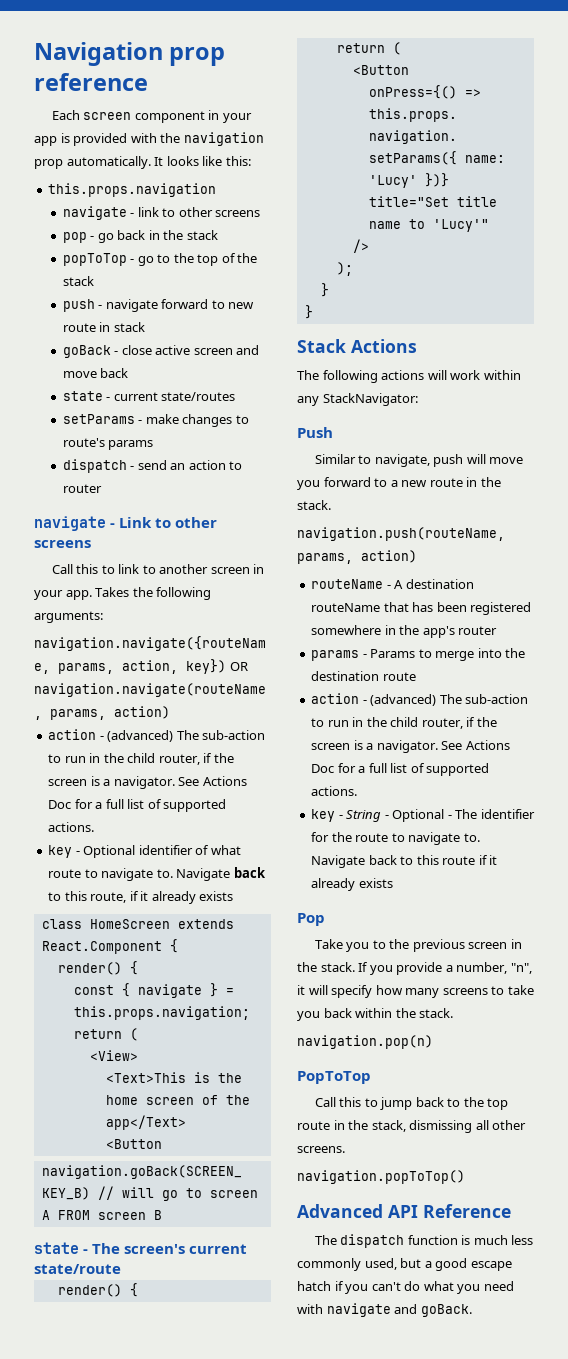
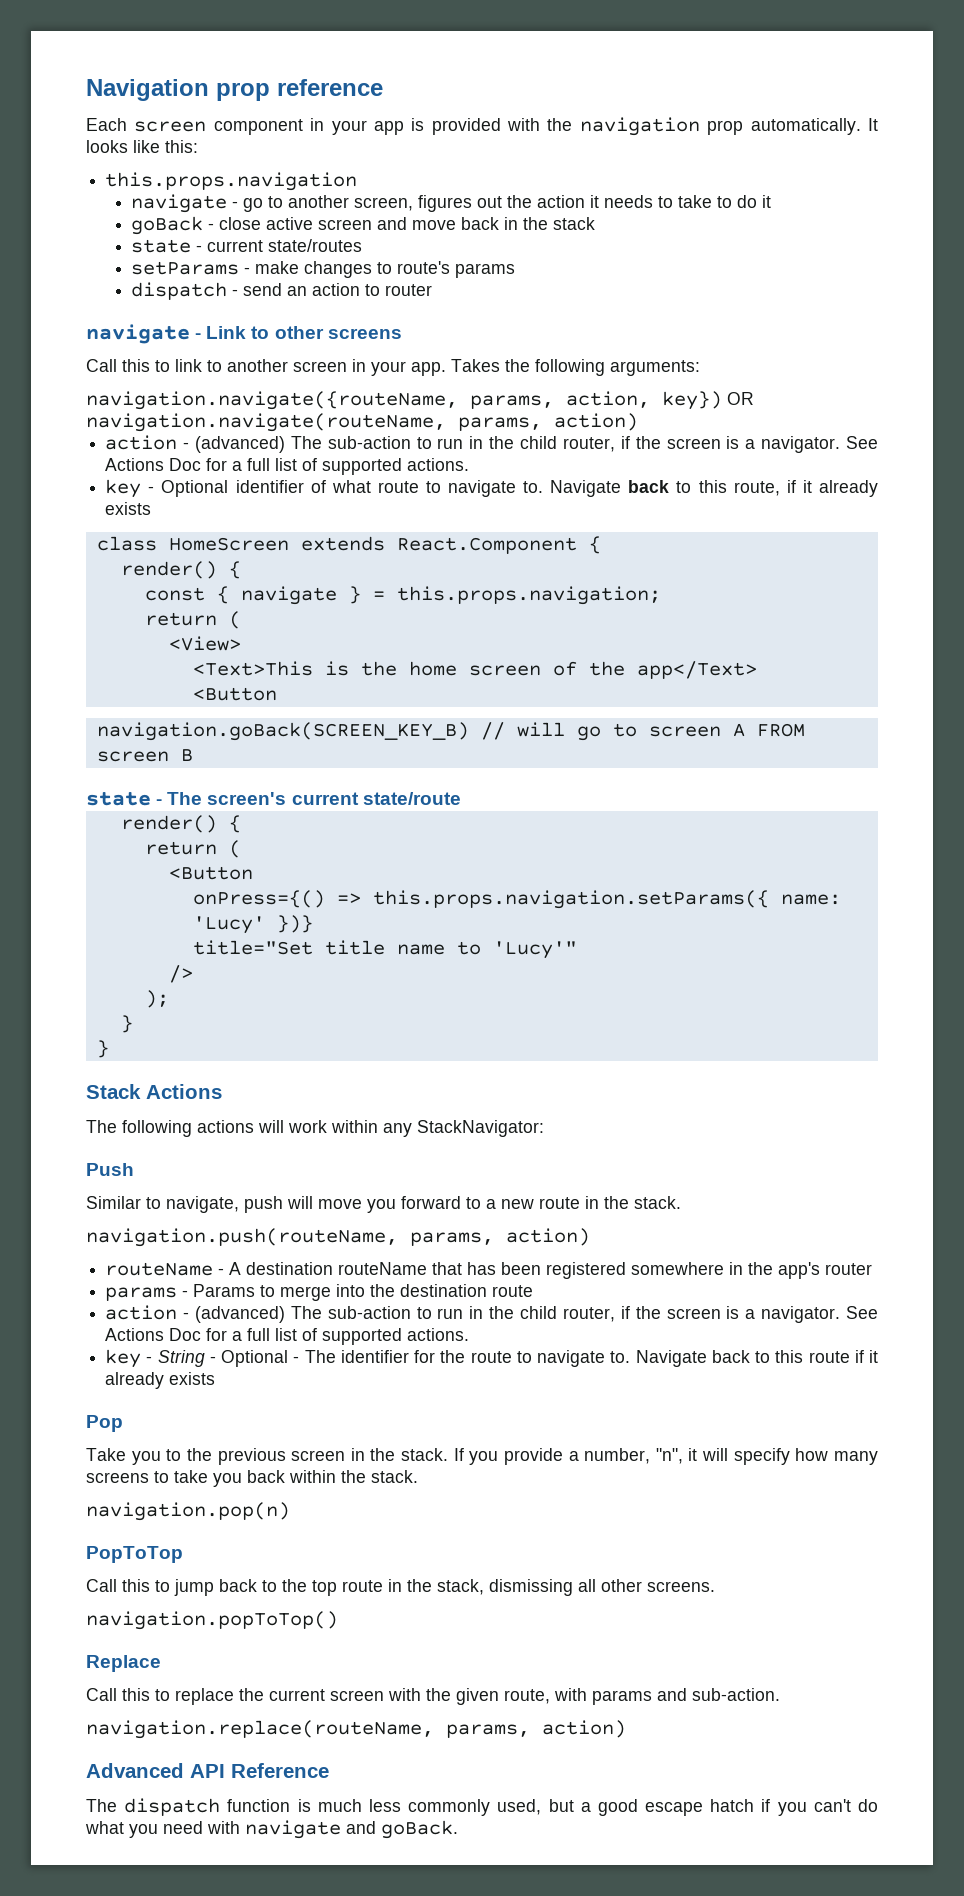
- navigate - link to other screens
- pop - go back in the stack
- popToTop - go to the top of the stack
- push - navigate forward to new route in stack
+ navigate - go to another screen, figures out the action it needs to take to do it
- goBack - close active screen and move back
+ goBack - close active screen and move back in the stack
+ Replace
+ Call this to replace the current screen with the given route, with params and sub-action.
+ navigation.replace(routeName, params, action)

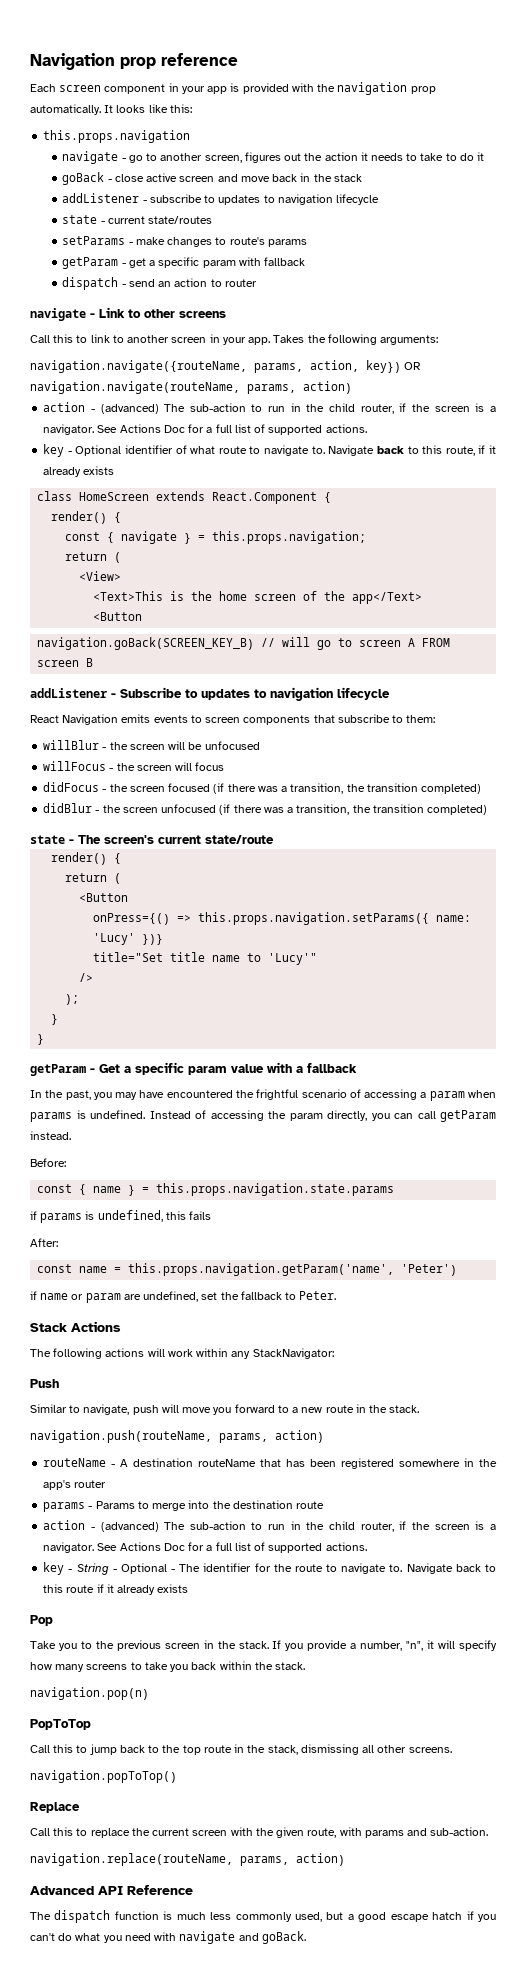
+ addListener - subscribe to updates to navigation lifecycle
+ getParam - get a specific param with fallback
+ addListener - Subscribe to updates to navigation lifecycle
+ React Navigation emits events to screen components that subscribe to them:
+ willBlur - the screen will be unfocused
+ willFocus - the screen will focus
+ didFocus - the screen focused (if there was a transition, the transition completed)
+ didBlur - the screen unfocused (if there was a transition, the transition completed)
+ getParam - Get a specific param value with a fallback
+ In the past, you may have encountered the frightful scenario of accessing a param when params is undefined. Instead of accessing the param directly, you can call getParam instead.
+ Before:
+ const { name } = this.props.navigation.state.params
+ if params is undefined, this fails
+ After:
+ const name = this.props.navigation.getParam('name', 'Peter')
+ if name or param are undefined, set the fallback to Peter.

